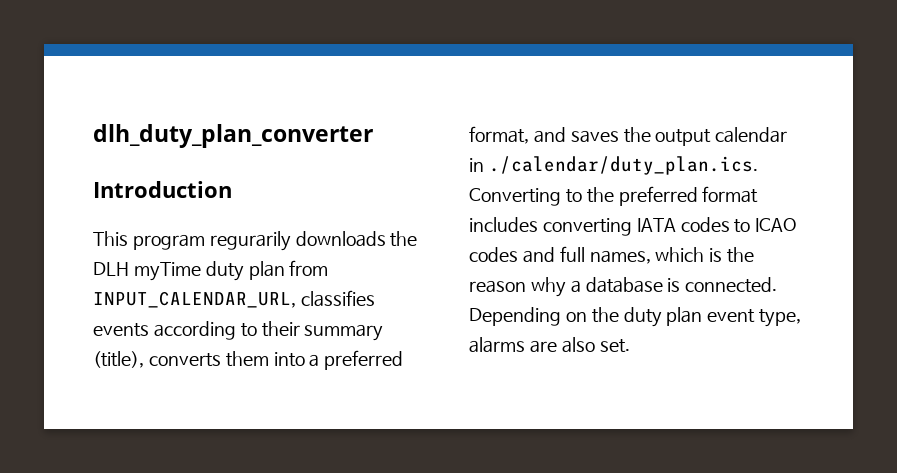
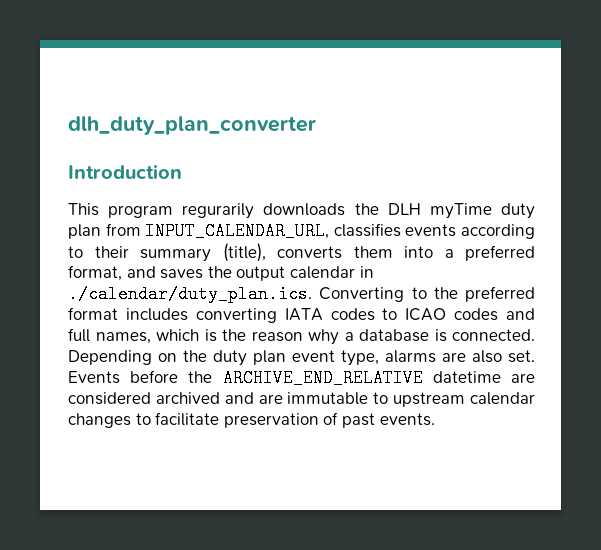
+ Events before the ARCHIVE_END_RELATIVE datetime are considered archived and are immutable to upstream calendar changes to facilitate preservation of past events.

